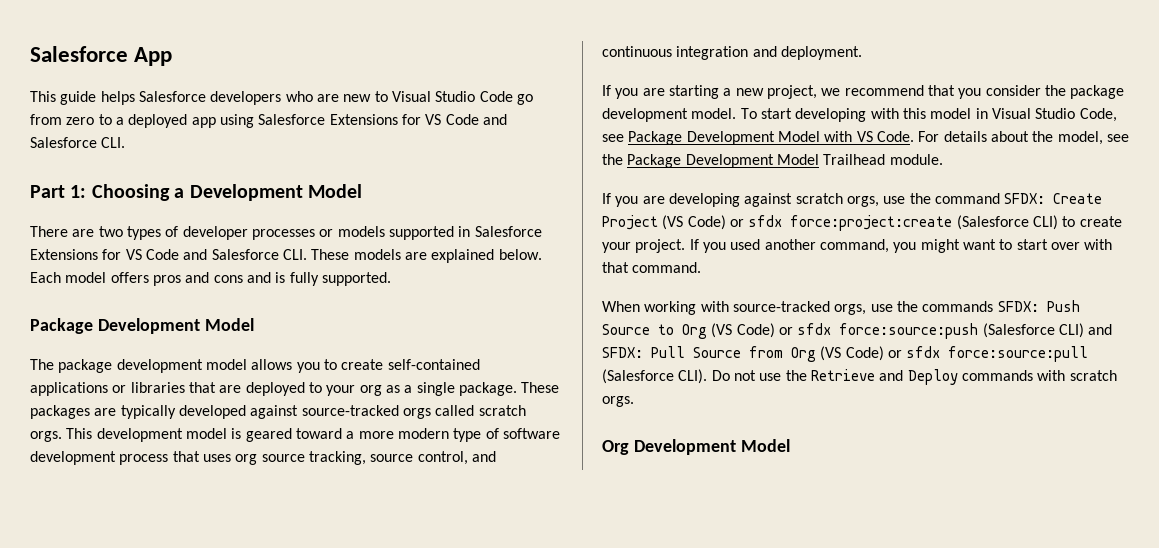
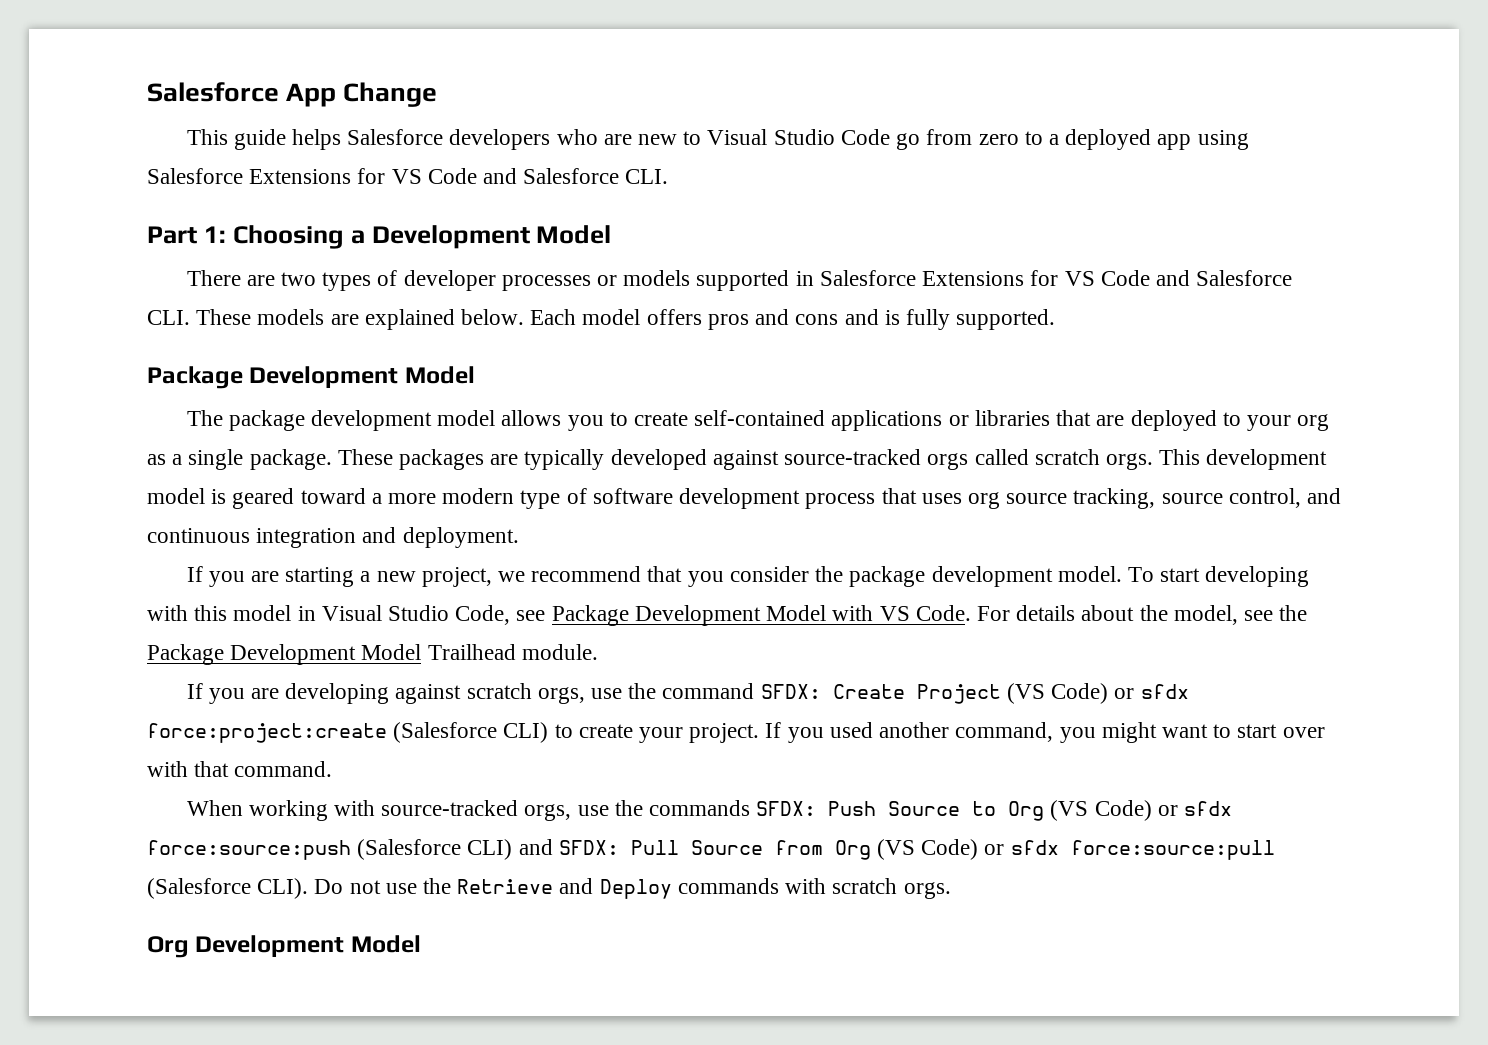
- Salesforce App
+ Salesforce App Change

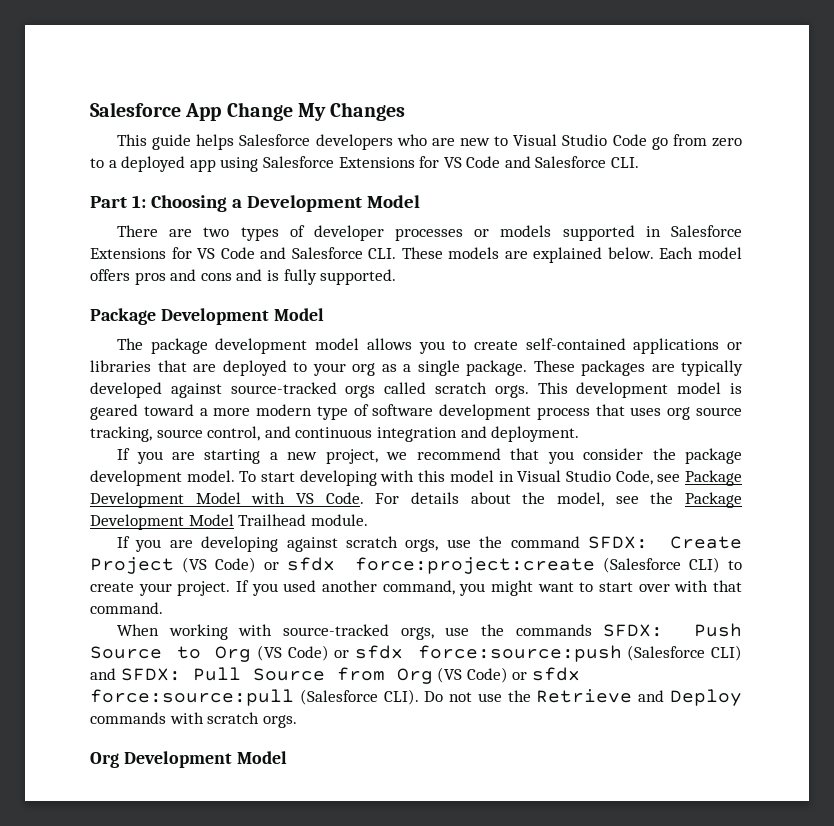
- Salesforce App Change
+ Salesforce App Change My Changes

